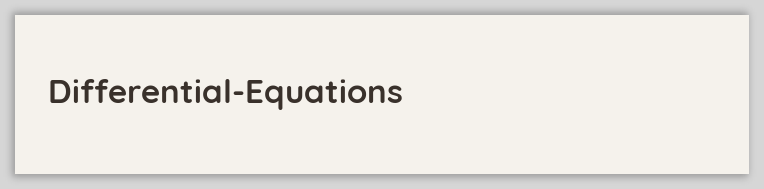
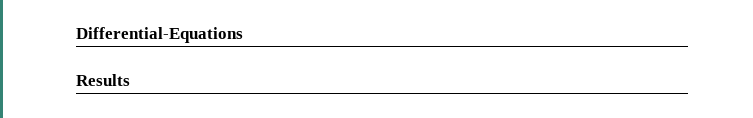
+ Results

